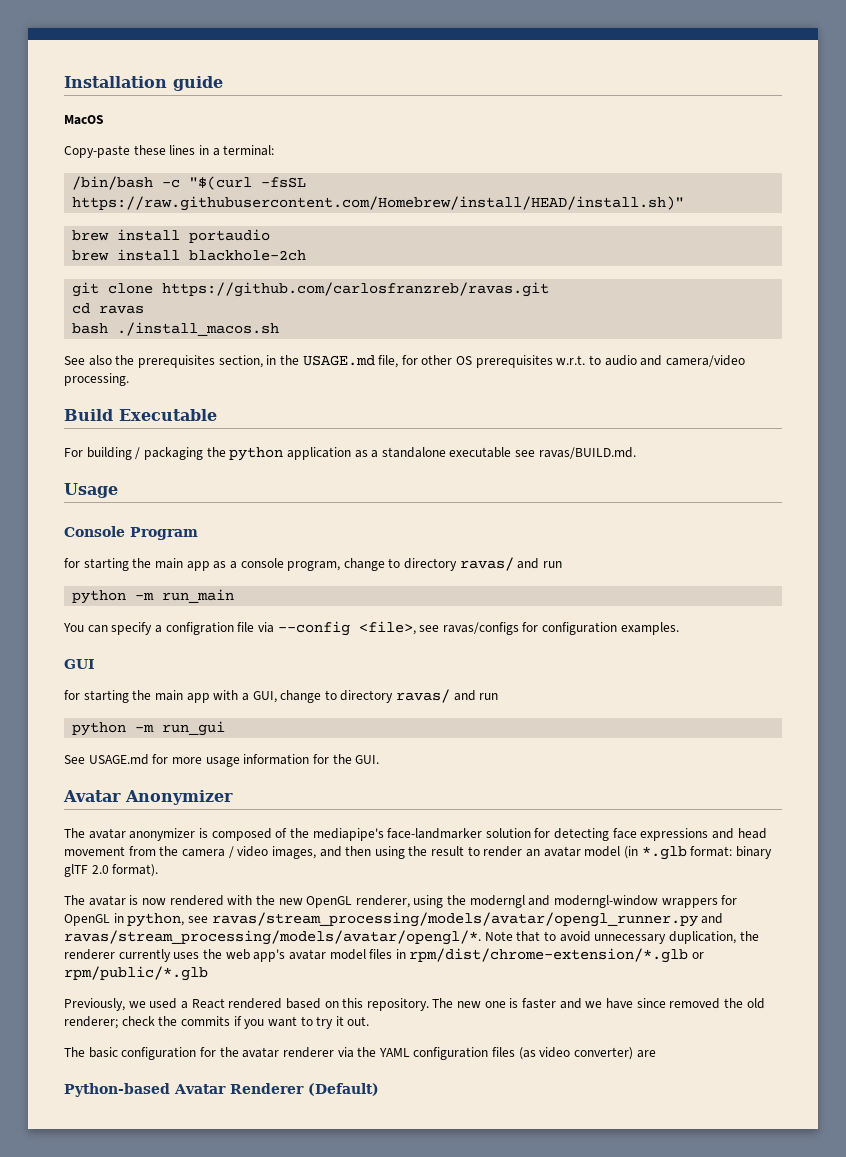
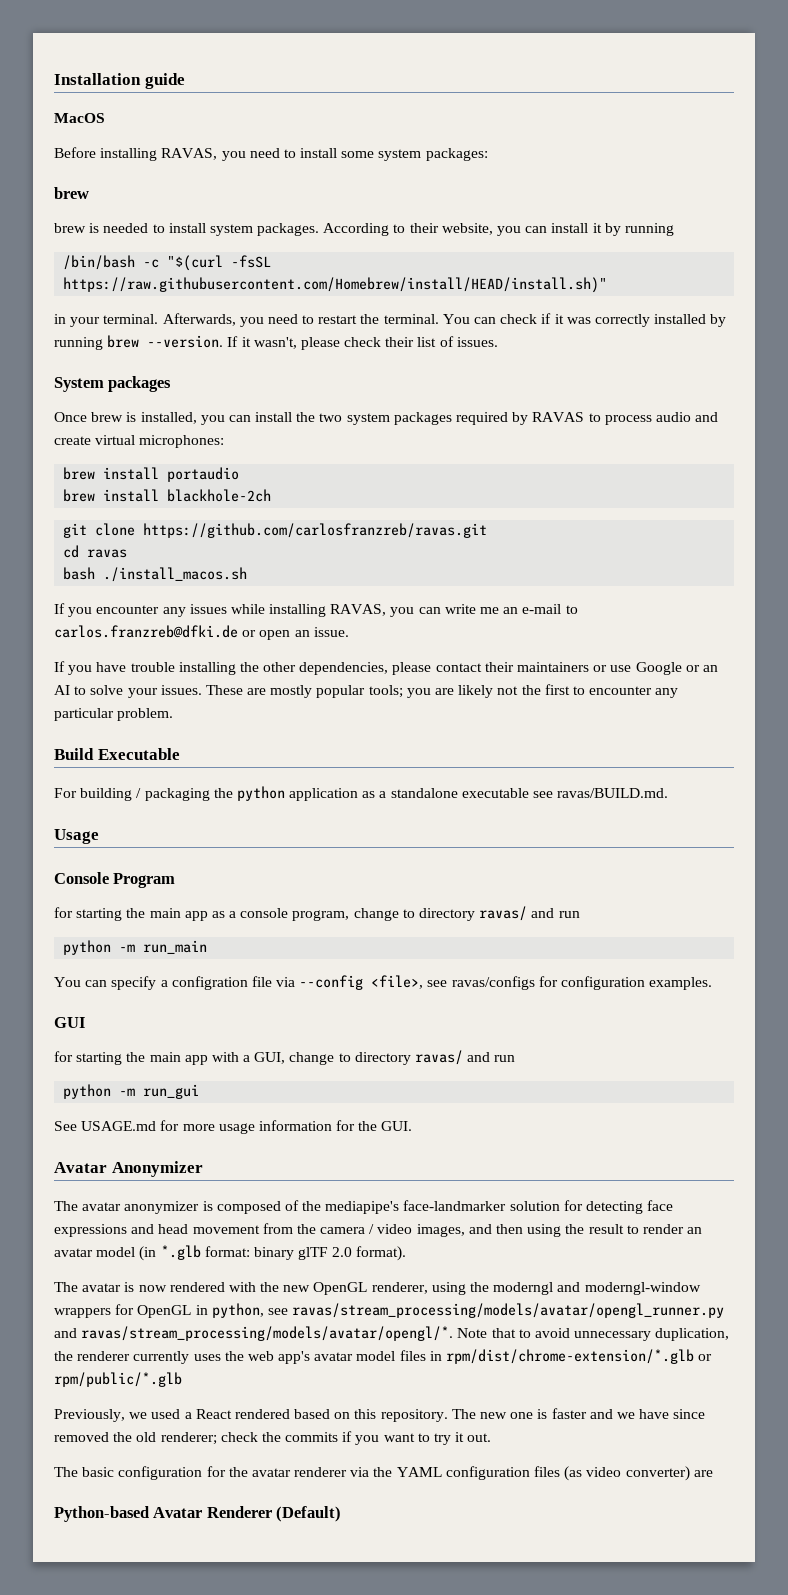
- Copy-paste these lines in a terminal:
+ Before installing RAVAS, you need to install some system packages:
+ brew
+ brew is needed to install system packages. According to their website, you can install it by running
+ in your terminal. Afterwards, you need to restart the terminal. You can check if it was correctly installed by running brew --version. If it wasn't, please check their list of issues.
+ System packages
+ Once brew is installed, you can install the two system packages required by RAVAS to process audio and create virtual microphones:
- See also the prerequisites section, in the USAGE.md file, for other OS prerequisites w.r.t. to audio and camera/video processing.
+ If you encounter any issues while installing RAVAS, you can write me an e-mail to carlos.franzreb@dfki.de or open an issue.
+ If you have trouble installing the other dependencies, please contact their maintainers or use Google or an AI to solve your issues. These are mostly popular tools; you are likely not the first to encounter any particular problem.

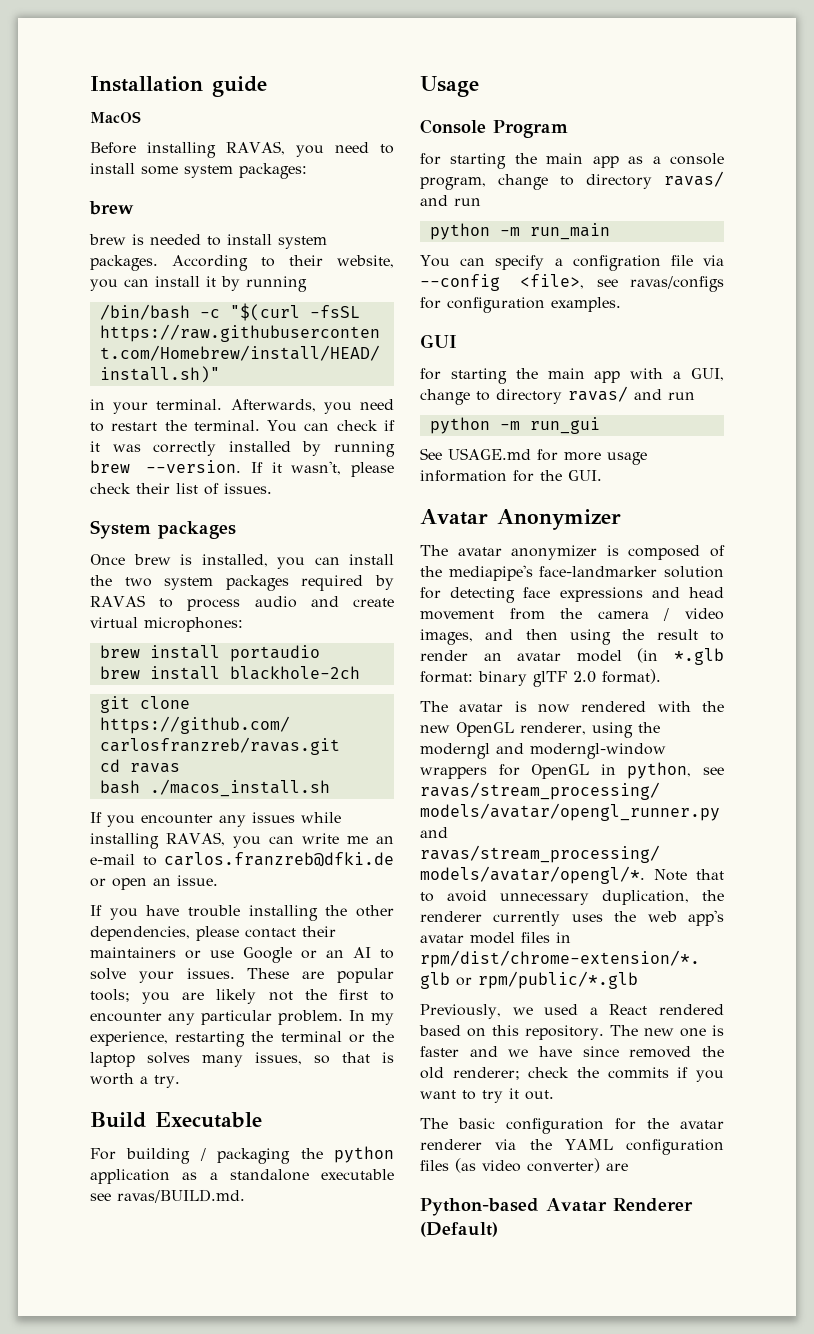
- bash ./install_macos.sh
+ bash ./macos_install.sh
- These are mostly popular tools; you are likely not the first to encounter any particular problem.
+ These are popular tools; you are likely not the first to encounter any particular problem. In my experience, restarting the terminal or the laptop solves many issues, so that is worth a try.

